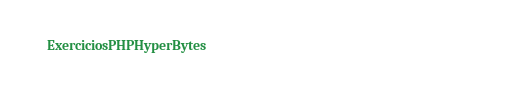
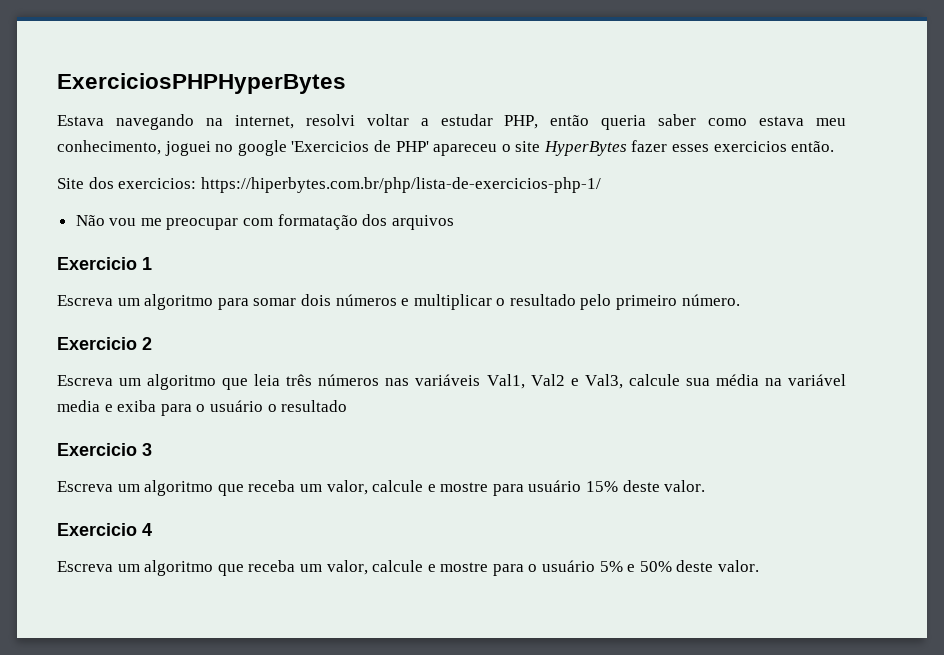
+ Estava navegando na internet, resolvi voltar a estudar PHP, então queria saber como estava meu conhecimento, joguei no google 'Exercicios de PHP' apareceu o site HyperBytes fazer esses exercicios então.
+ Site dos exercicios: https://hiperbytes.com.br/php/lista-de-exercicios-php-1/
+ Não vou me preocupar com formatação dos arquivos
+ Exercicio 1
+ Escreva um algoritmo para somar dois números e multiplicar o resultado pelo primeiro número.
+ Exercicio 2
+ Escreva um algoritmo que leia três números nas variáveis Val1, Val2 e Val3, calcule sua média na variável media e exiba para o usuário o resultado
+ Exercicio 3
+ Escreva um algoritmo que receba um valor, calcule e mostre para usuário 15% deste valor.
+ Exercicio 4
+ Escreva um algoritmo que receba um valor, calcule e mostre para o usuário 5% e 50% deste valor.

